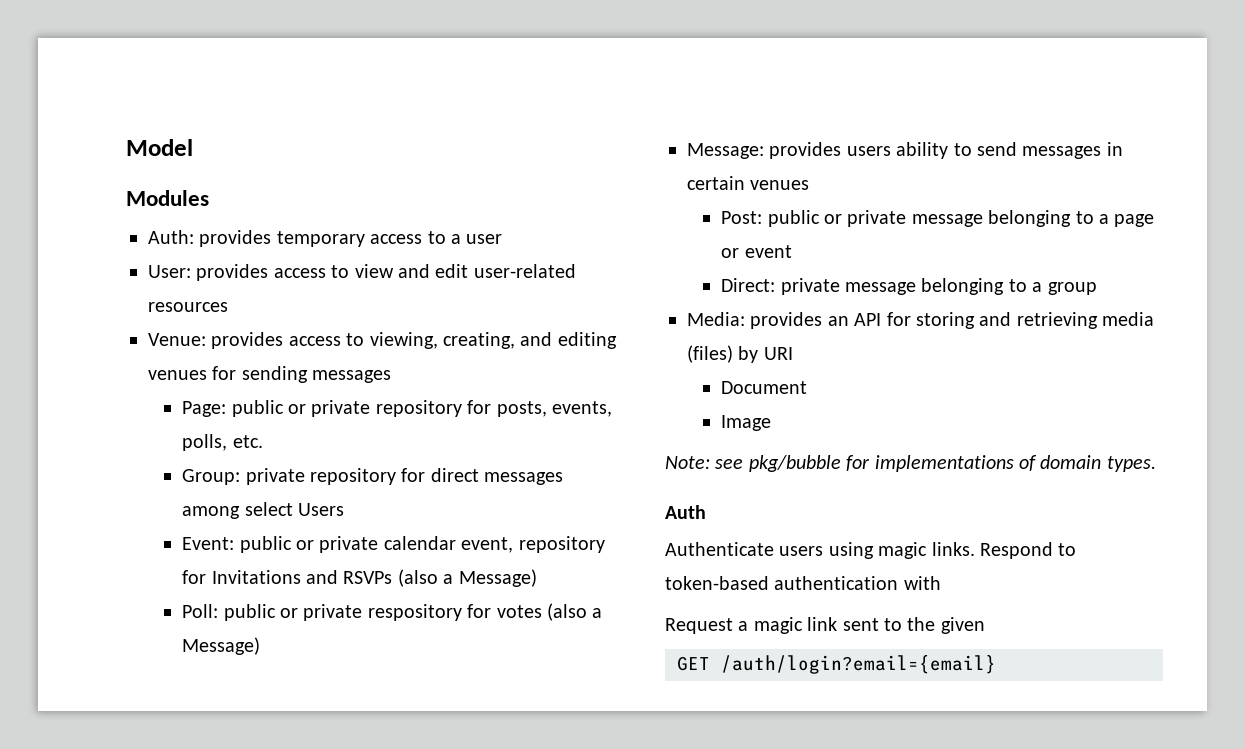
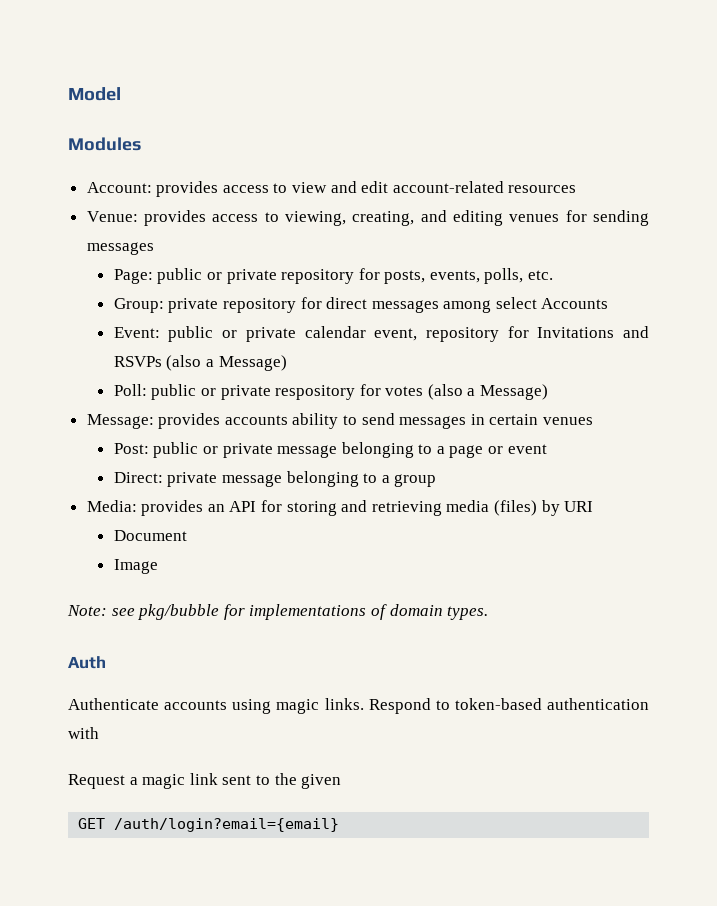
- Auth: provides temporary access to a user
- User: provides access to view and edit user-related resources
+ Account: provides access to view and edit account-related resources
- Group: private repository for direct messages among select Users
+ Group: private repository for direct messages among select Accounts
- Message: provides users ability to send messages in certain venues
+ Message: provides accounts ability to send messages in certain venues
- Authenticate users using magic links.
+ Authenticate accounts using magic links.

